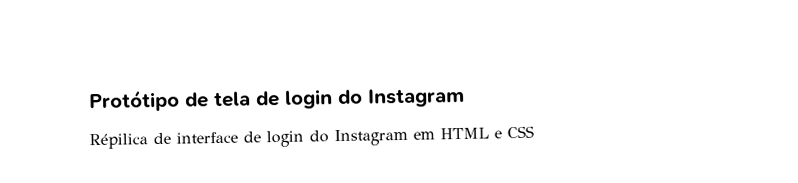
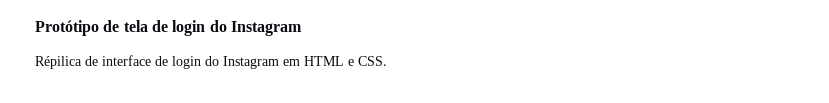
- Répilica de interface de login do Instagram em HTML e CSS
+ Répilica de interface de login do Instagram em HTML e CSS.

